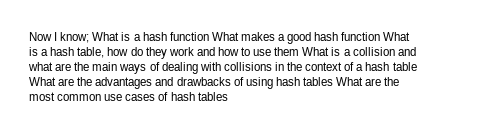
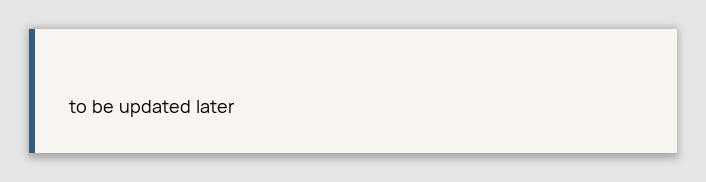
- Now I know; What is a hash function What makes a good hash function What is a hash table, how do they work and how to use them What is a collision and what are the main ways of dealing with collisions in the context of a hash table What are the advantages and drawbacks of using hash tables What are the most common use cases of hash tables
+ to be updated later

